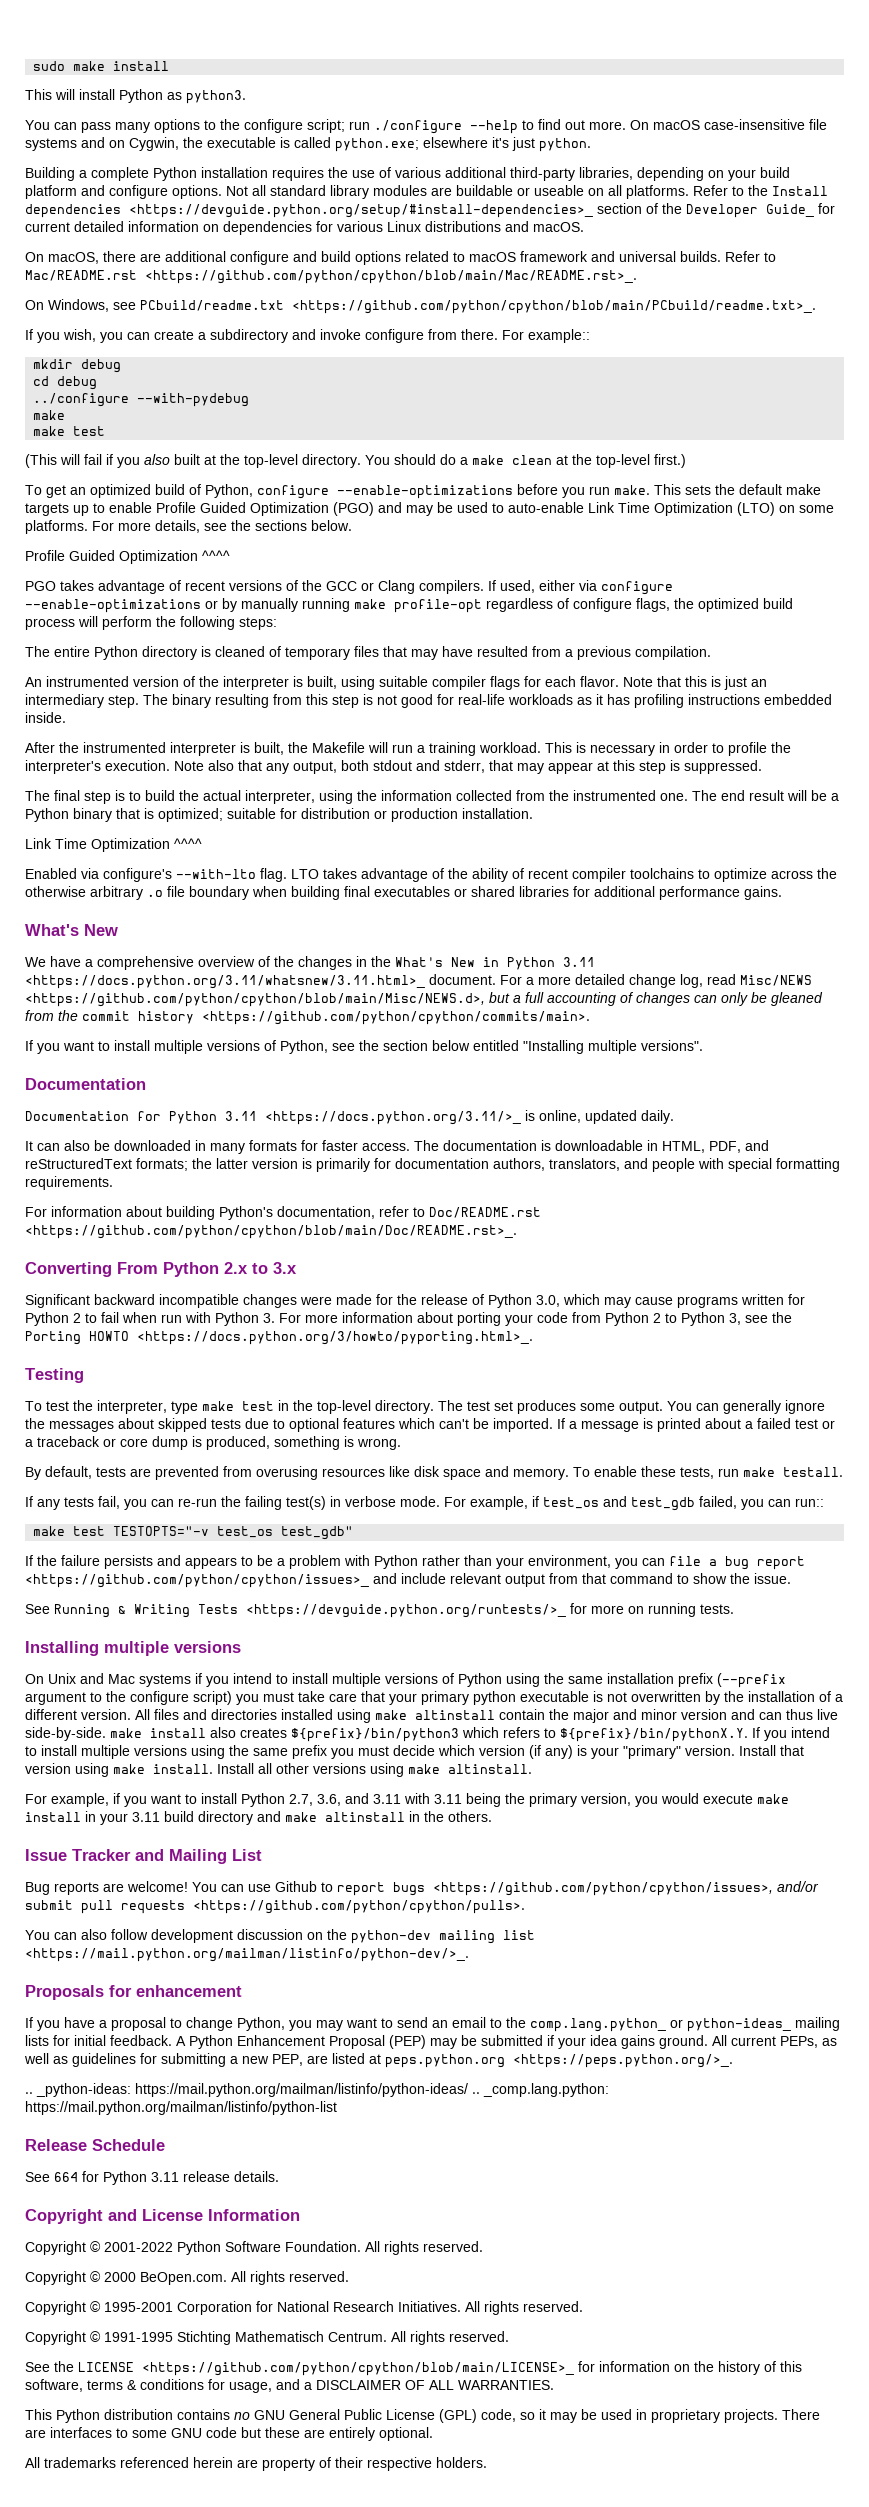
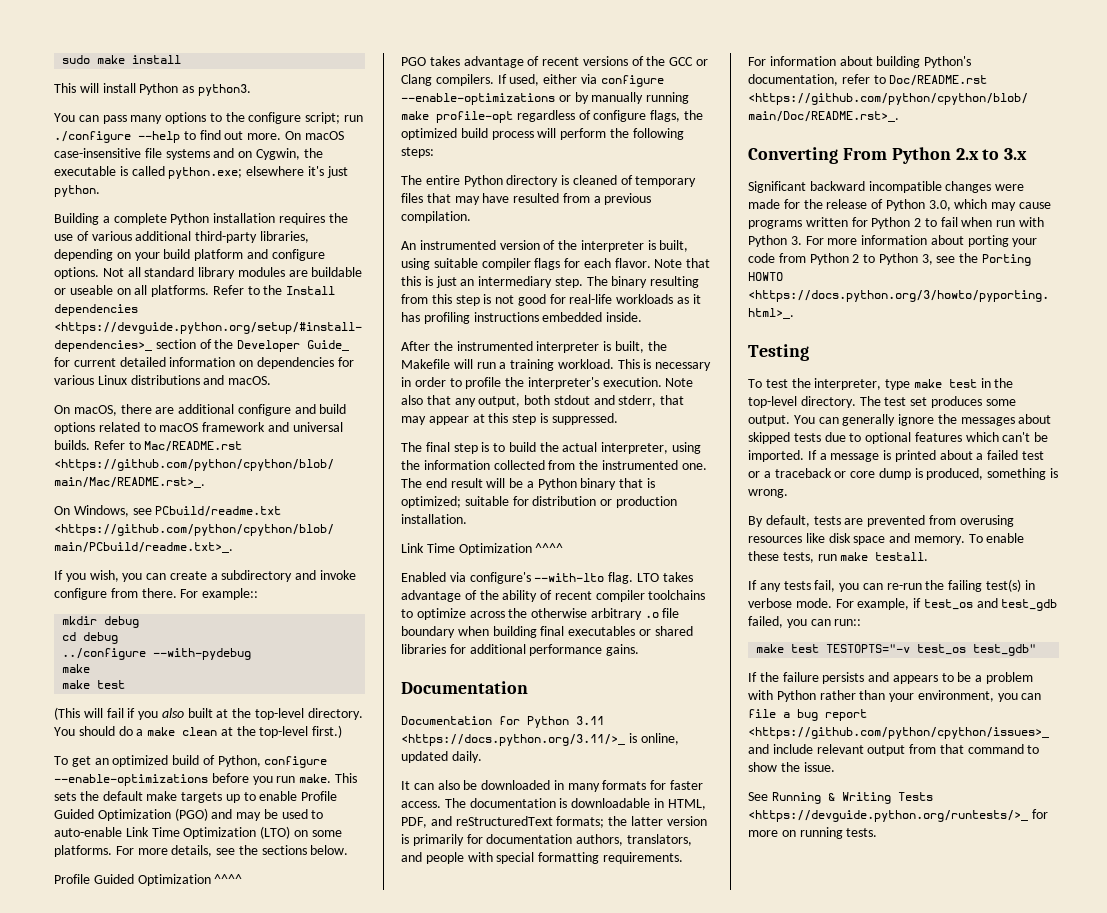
  LTO takes advantage of the ability of recent compiler toolchains to optimize across the otherwise arbitrary .o file boundary when building final executables or shared libraries for additional performance gains.
- What's New
- We have a comprehensive overview of the changes in the What's New in Python 3.11 <https://docs.python.org/3.11/whatsnew/3.11.html>_ document. For a more detailed change log, read Misc/NEWS <https://github.com/python/cpython/blob/main/Misc/NEWS.d>, but a full accounting of changes can only be gleaned from the commit history <https://github.com/python/cpython/commits/main>.
- If you want to install multiple versions of Python, see the section below entitled "Installing multiple versions".
- Installing multiple versions
- On Unix and Mac systems if you intend to install multiple versions of Python using the same installation prefix (--prefix argument to the configure script) you must take care that your primary python executable is not overwritten by the installation of a different version. All files and directories installed using make altinstall contain the major and minor version and can thus live side-by-side. make install also creates ${prefix}/bin/python3 which refers to ${prefix}/bin/pythonX.Y. If you intend to install multiple versions using the same prefix you must decide which version (if any) is your "primary" version. Install that version using make install. Install all other versions using make altinstall.
- For example, if you want to install Python 2.7, 3.6, and 3.11 with 3.11 being the primary version, you would execute make install in your 3.11 build directory and make altinstall in the others.
- Issue Tracker and Mailing List
- Bug reports are welcome! You can use Github to report bugs <https://github.com/python/cpython/issues>, and/or submit pull requests <https://github.com/python/cpython/pulls>.
- You can also follow development discussion on the python-dev mailing list <https://mail.python.org/mailman/listinfo/python-dev/>_.
- Proposals for enhancement
- If you have a proposal to change Python, you may want to send an email to the comp.lang.python_ or python-ideas_ mailing lists for initial feedback. A Python Enhancement Proposal (PEP) may be submitted if your idea gains ground. All current PEPs, as well as guidelines for submitting a new PEP, are listed at peps.python.org <https://peps.python.org/>_.
- .. _python-ideas: https://mail.python.org/mailman/listinfo/python-ideas/ .. _comp.lang.python: https://mail.python.org/mailman/listinfo/python-list
- Release Schedule
- See 664 for Python 3.11 release details.
- Copyright and License Information
- Copyright © 2001-2022 Python Software Foundation. All rights reserved.
- Copyright © 2000 BeOpen.com. All rights reserved.
- Copyright © 1995-2001 Corporation for National Research Initiatives. All rights reserved.
- Copyright © 1991-1995 Stichting Mathematisch Centrum. All rights reserved.
- See the LICENSE <https://github.com/python/cpython/blob/main/LICENSE>_ for information on the history of this software, terms & conditions for usage, and a DISCLAIMER OF ALL WARRANTIES.
- This Python distribution contains no GNU General Public License (GPL) code, so it may be used in proprietary projects. There are interfaces to some GNU code but these are entirely optional.
- All trademarks referenced herein are property of their respective holders.

